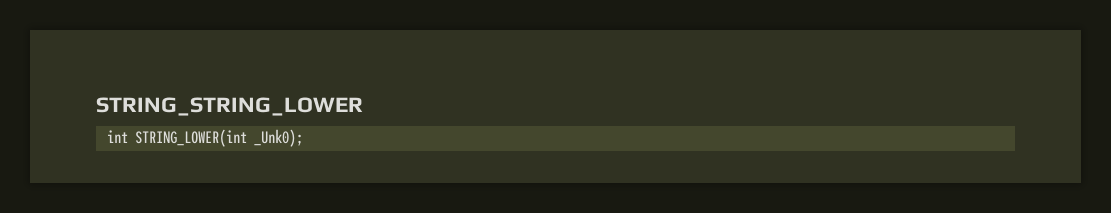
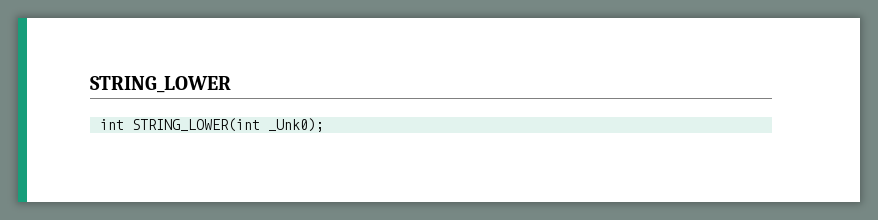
- STRING_STRING_LOWER
+ STRING_LOWER

